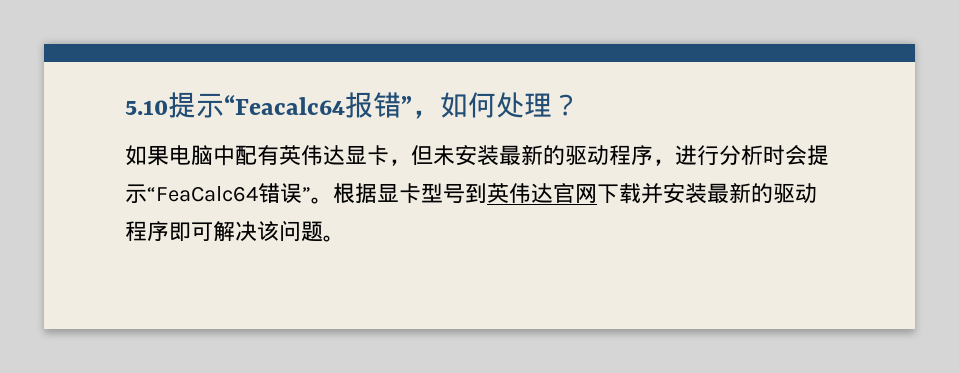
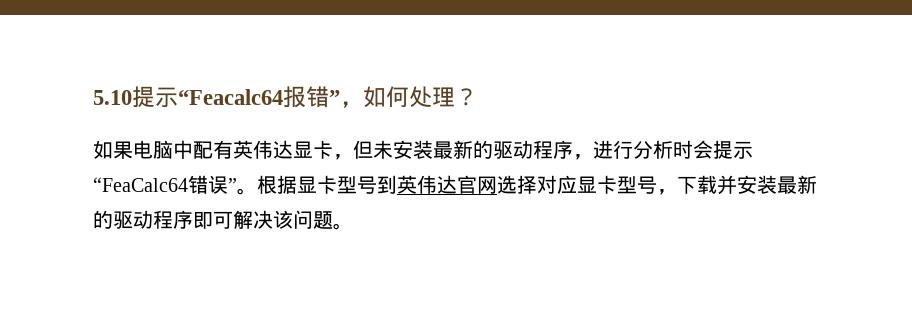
- 根据显卡型号到英伟达官网下载并安装最新的驱动程序即可解决该问题。
+ 根据显卡型号到英伟达官网选择对应显卡型号，下载并安装最新的驱动程序即可解决该问题。

